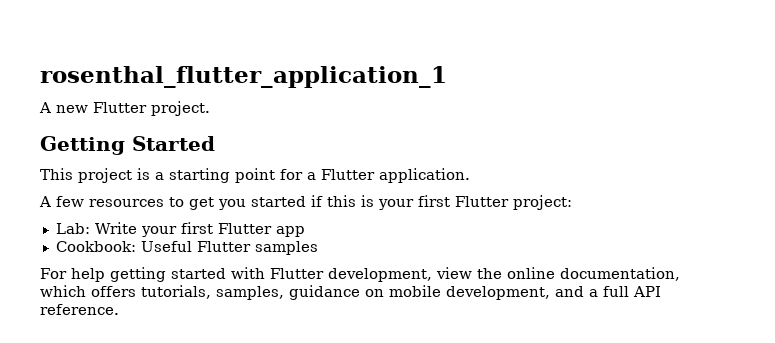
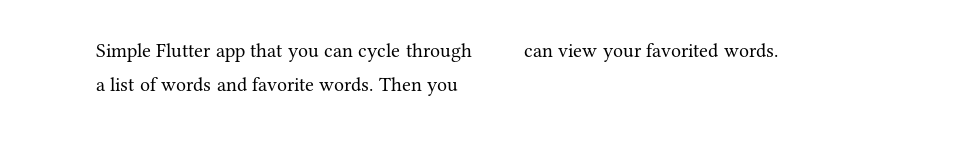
- rosenthal_flutter_application_1
- A new Flutter project.
- Getting Started
- This project is a starting point for a Flutter application.
- A few resources to get you started if this is your first Flutter project:
- Lab: Write your first Flutter app
- Cookbook: Useful Flutter samples
- For help getting started with Flutter development, view the online documentation, which offers tutorials, samples, guidance on mobile development, and a full API reference.
+ Simple Flutter app that you can cycle through a list of words and favorite words. Then you can view your favorited words.

